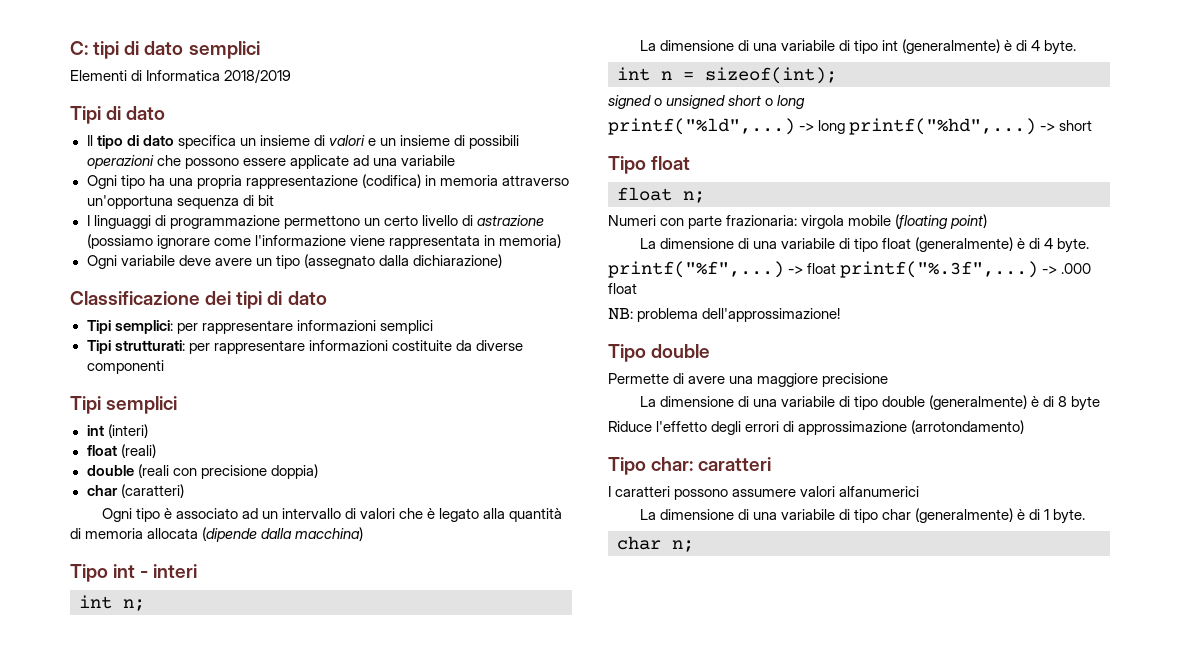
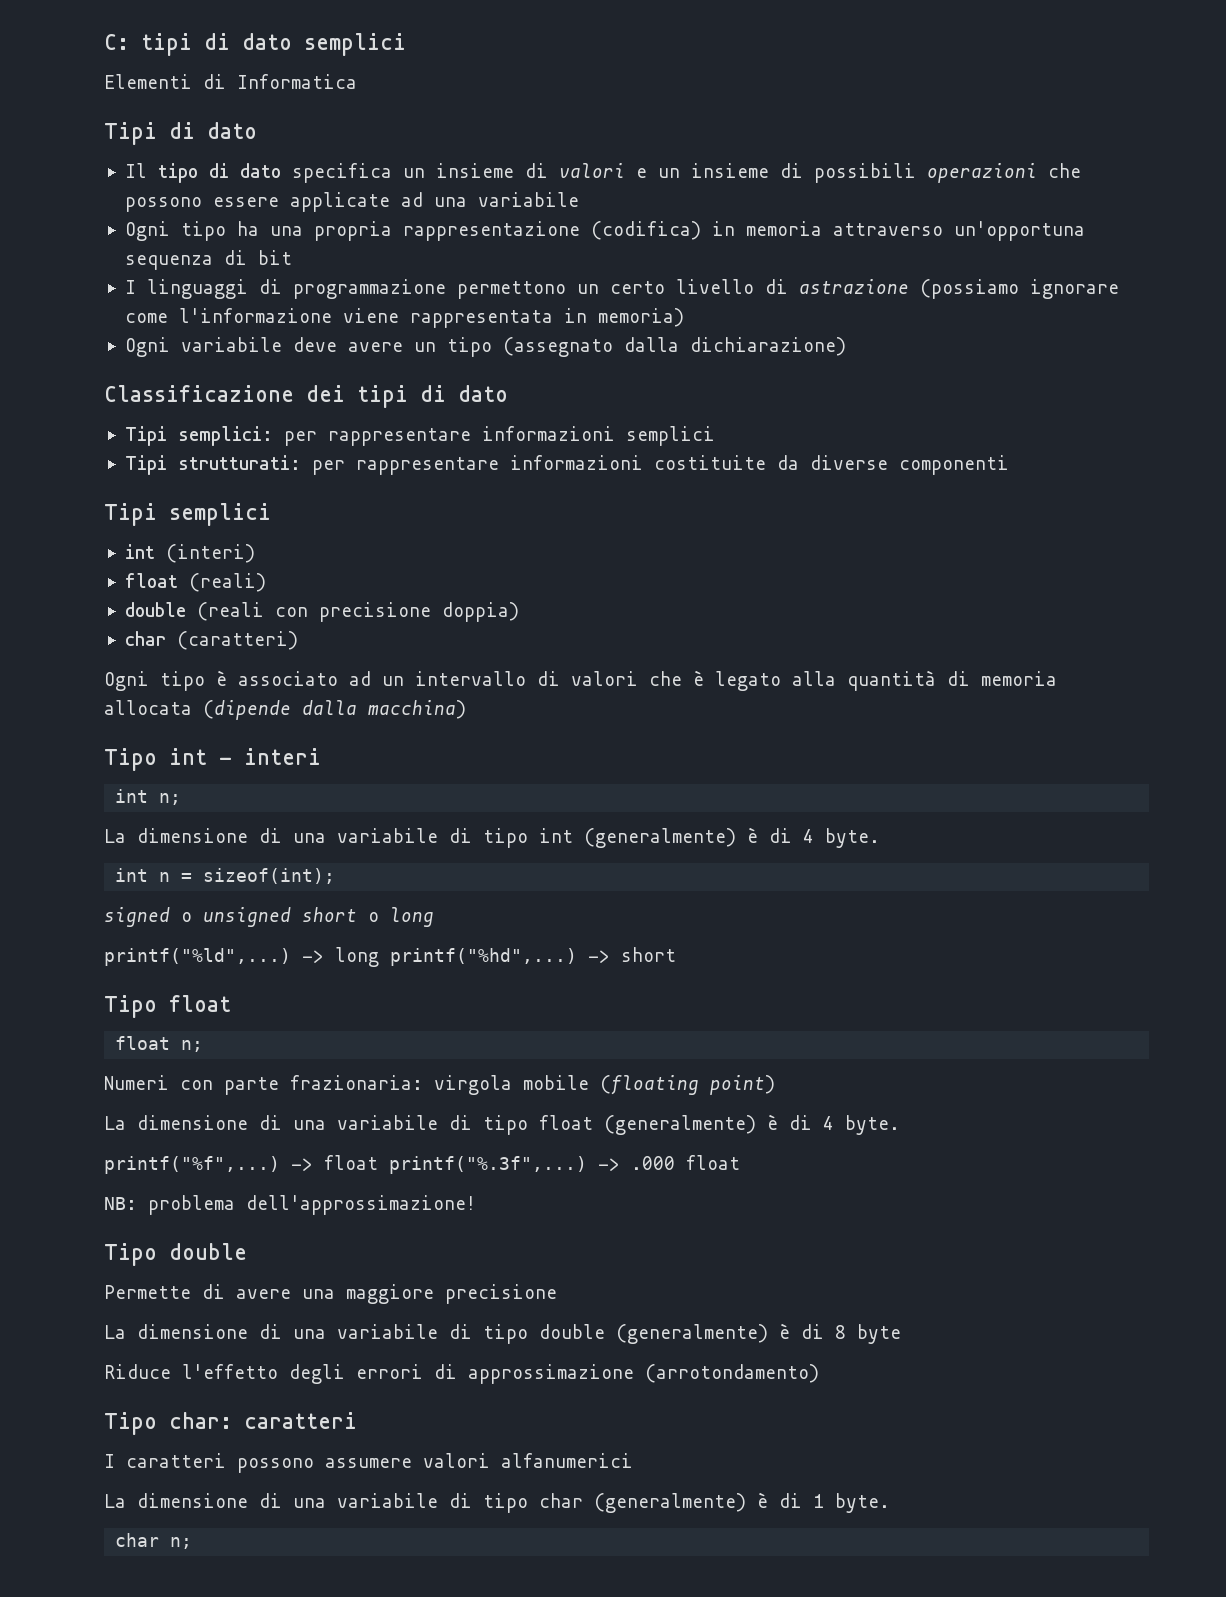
- Elementi di Informatica 2018/2019
+ Elementi di Informatica

